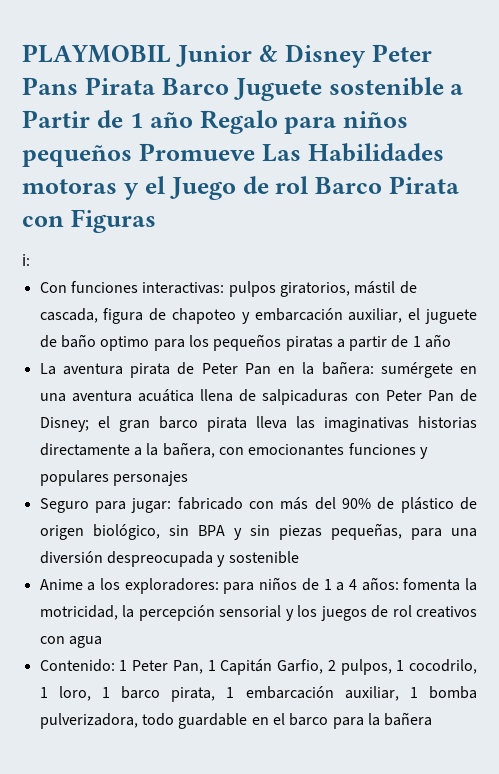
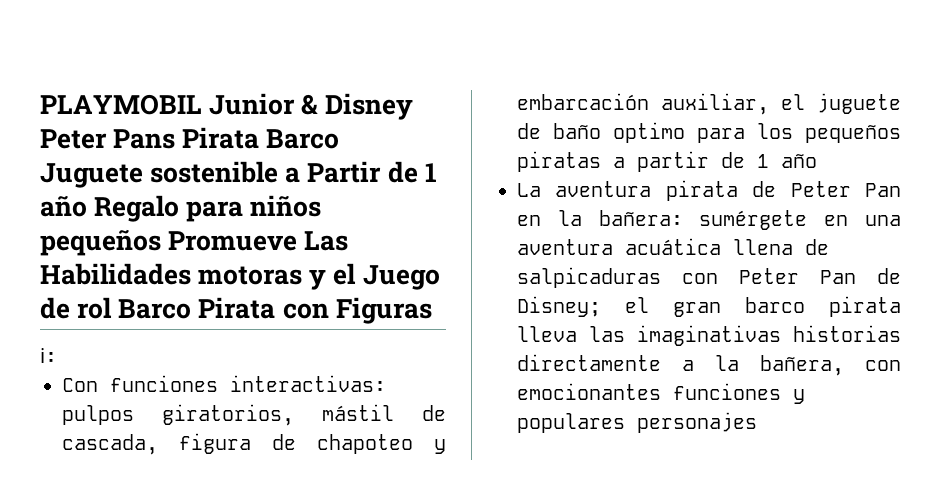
- Seguro para jugar: fabricado con más del 90% de plástico de origen biológico, sin BPA y sin piezas pequeñas, para una diversión despreocupada y sostenible
- Anime a los exploradores: para niños de 1 a 4 años: fomenta la motricidad, la percepción sensorial y los juegos de rol creativos con agua
- Contenido: 1 Peter Pan, 1 Capitán Garfio, 2 pulpos, 1 cocodrilo, 1 loro, 1 barco pirata, 1 embarcación auxiliar, 1 bomba pulverizadora, todo guardable en el barco para la bañera

